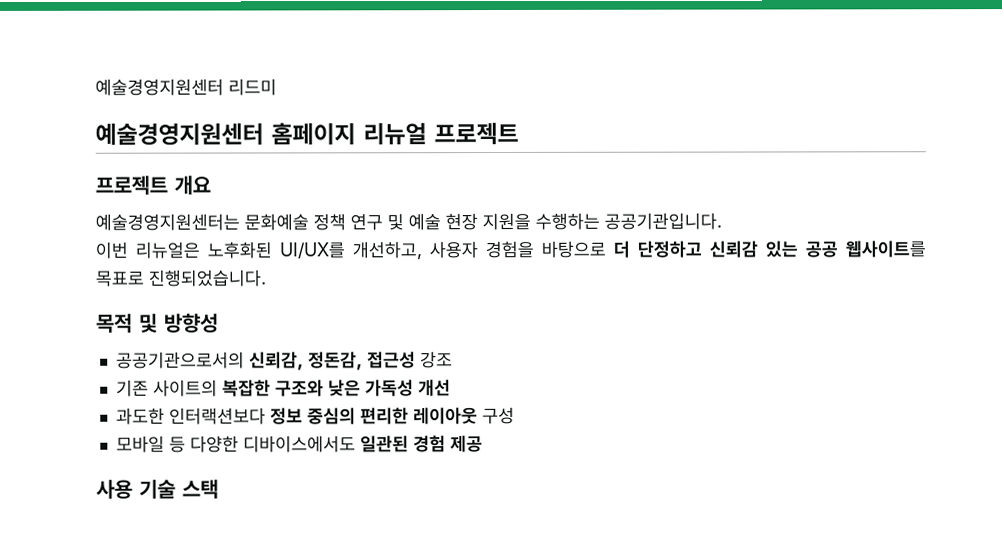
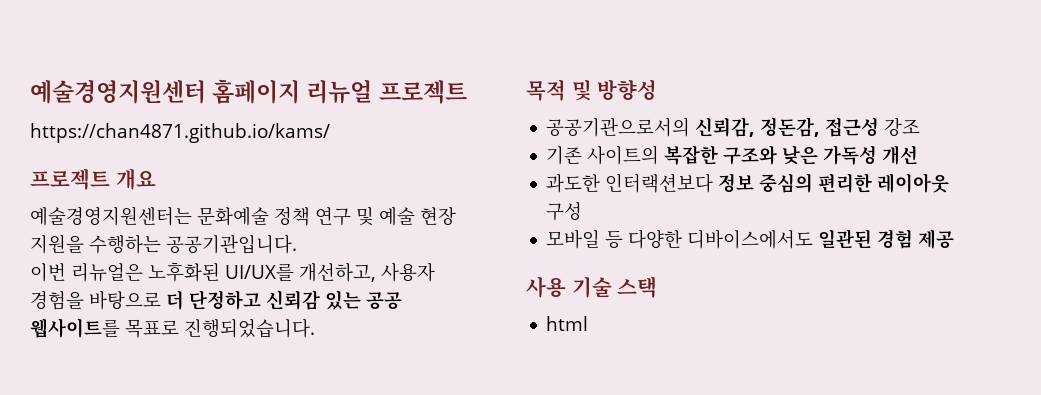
- 예술경영지원센터 리드미
+ https://chan4871.github.io/kams/
+ html

